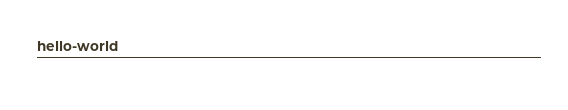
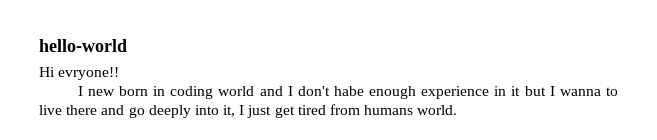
+ Hi evryone!!
+ I new born in coding world and I don't habe enough experience in it but I wanna to live there and go deeply into it, I just get tired from humans world.

